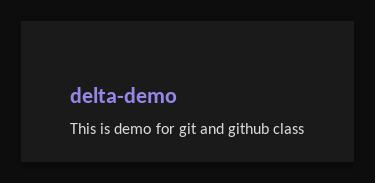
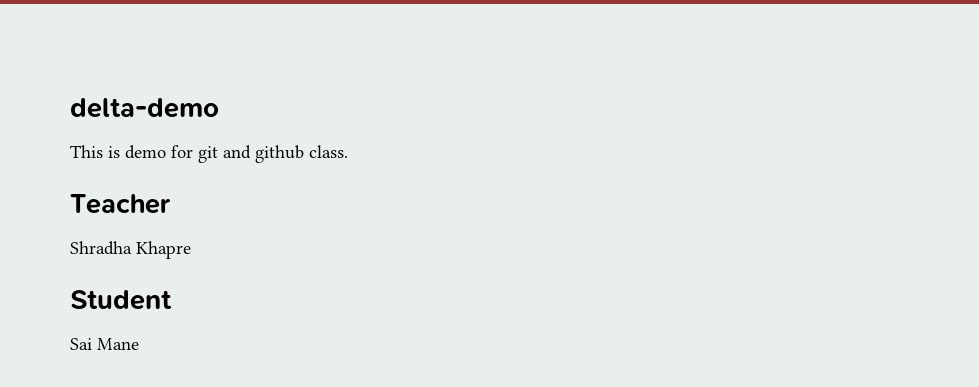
- This is demo for git and github class
+ This is demo for git and github class.
+ Teacher
+ Shradha Khapre
+ Student
+ Sai Mane

